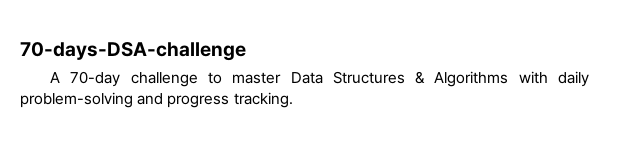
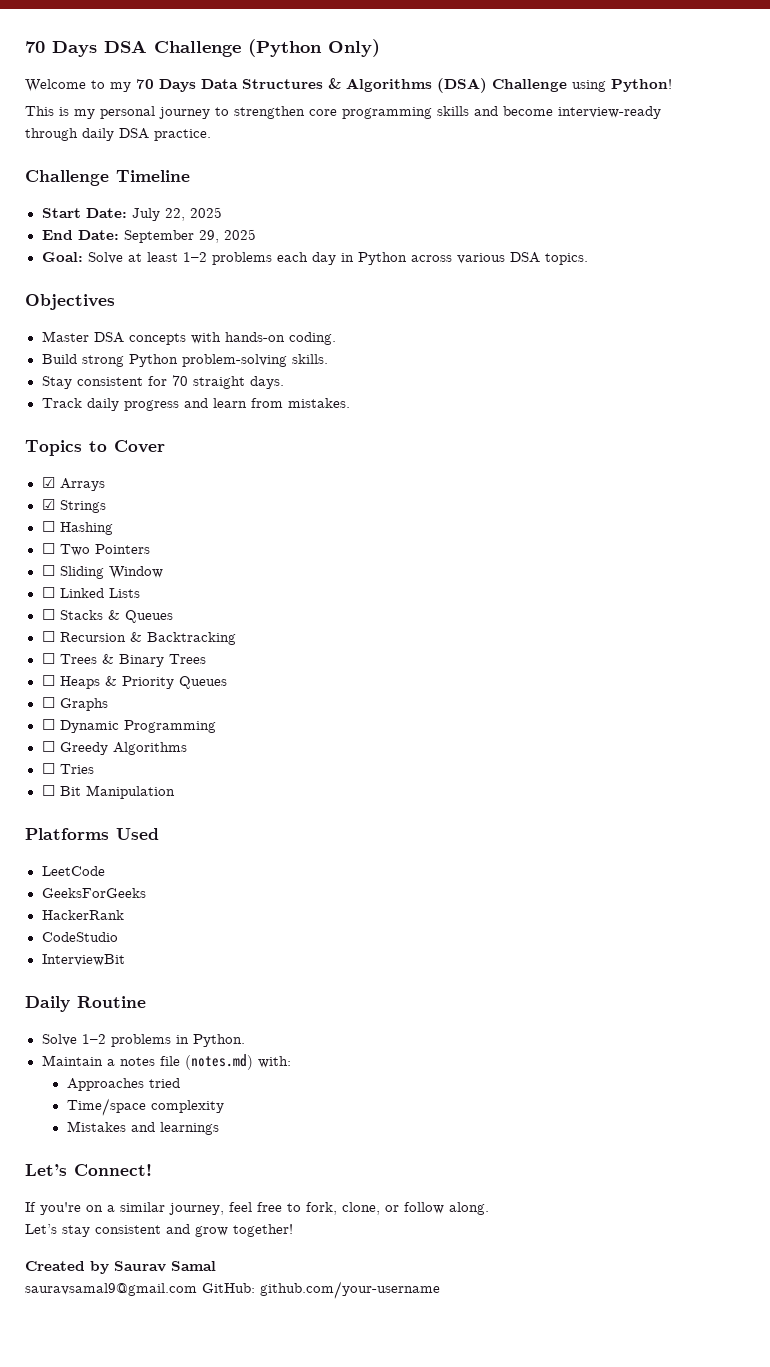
- 70-days-DSA-challenge
- A 70-day challenge to master Data Structures & Algorithms with daily problem-solving and progress tracking.
+ 70 Days DSA Challenge (Python Only)
+ Welcome to my 70 Days Data Structures & Algorithms (DSA) Challenge using Python!
+ This is my personal journey to strengthen core programming skills and become interview-ready through daily DSA practice.
+ Challenge Timeline
+ Start Date: July 22, 2025
+ End Date: September 29, 2025
+ Goal: Solve at least 1–2 problems each day in Python across various DSA topics.
+ Objectives
+ Master DSA concepts with hands-on coding.
+ Build strong Python problem-solving skills.
+ Stay consistent for 70 straight days.
+ Track daily progress and learn from mistakes.
+ Topics to Cover
+ ☑ Arrays
+ ☑ Strings
+ ☐ Hashing
+ ☐ Two Pointers
+ ☐ Sliding Window
+ ☐ Linked Lists
+ ☐ Stacks & Queues
+ ☐ Recursion & Backtracking
+ ☐ Trees & Binary Trees
+ ☐ Heaps & Priority Queues
+ ☐ Graphs
+ ☐ Dynamic Programming
+ ☐ Greedy Algorithms
+ ☐ Tries
+ ☐ Bit Manipulation
+ Platforms Used
+ LeetCode
+ GeeksForGeeks
+ HackerRank
+ CodeStudio
+ InterviewBit
+ Daily Routine
+ Solve 1–2 problems in Python.
+ Maintain a notes file (notes.md) with:
+ Approaches tried
+ Time/space complexity
+ Mistakes and learnings
+ Let’s Connect!
+ If you're on a similar journey, feel free to fork, clone, or follow along.
+ Let’s stay consistent and grow together!
+ Created by Saurav Samal
+ sauravsamal9@gmail.com GitHub: github.com/your-username

